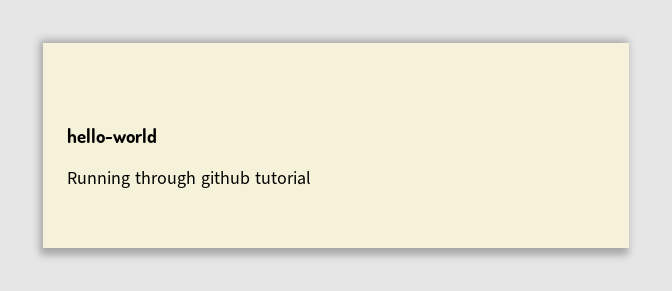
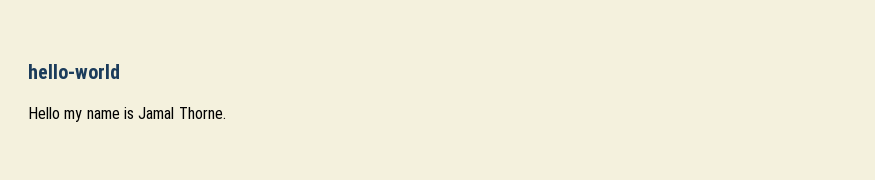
- Running through github tutorial
+ Hello my name is Jamal Thorne.

